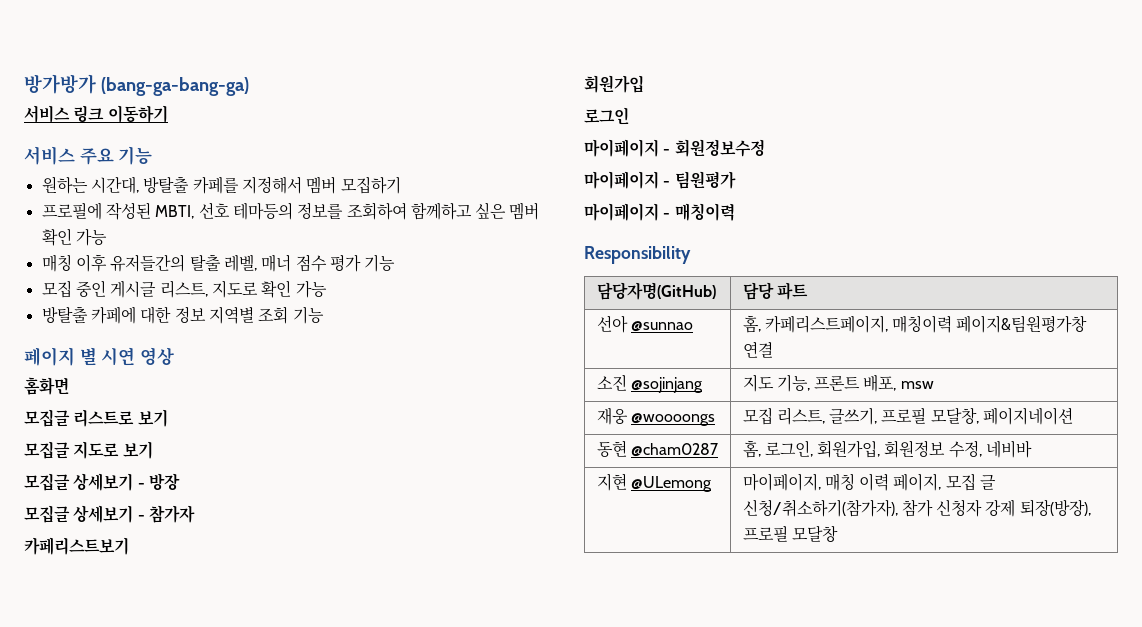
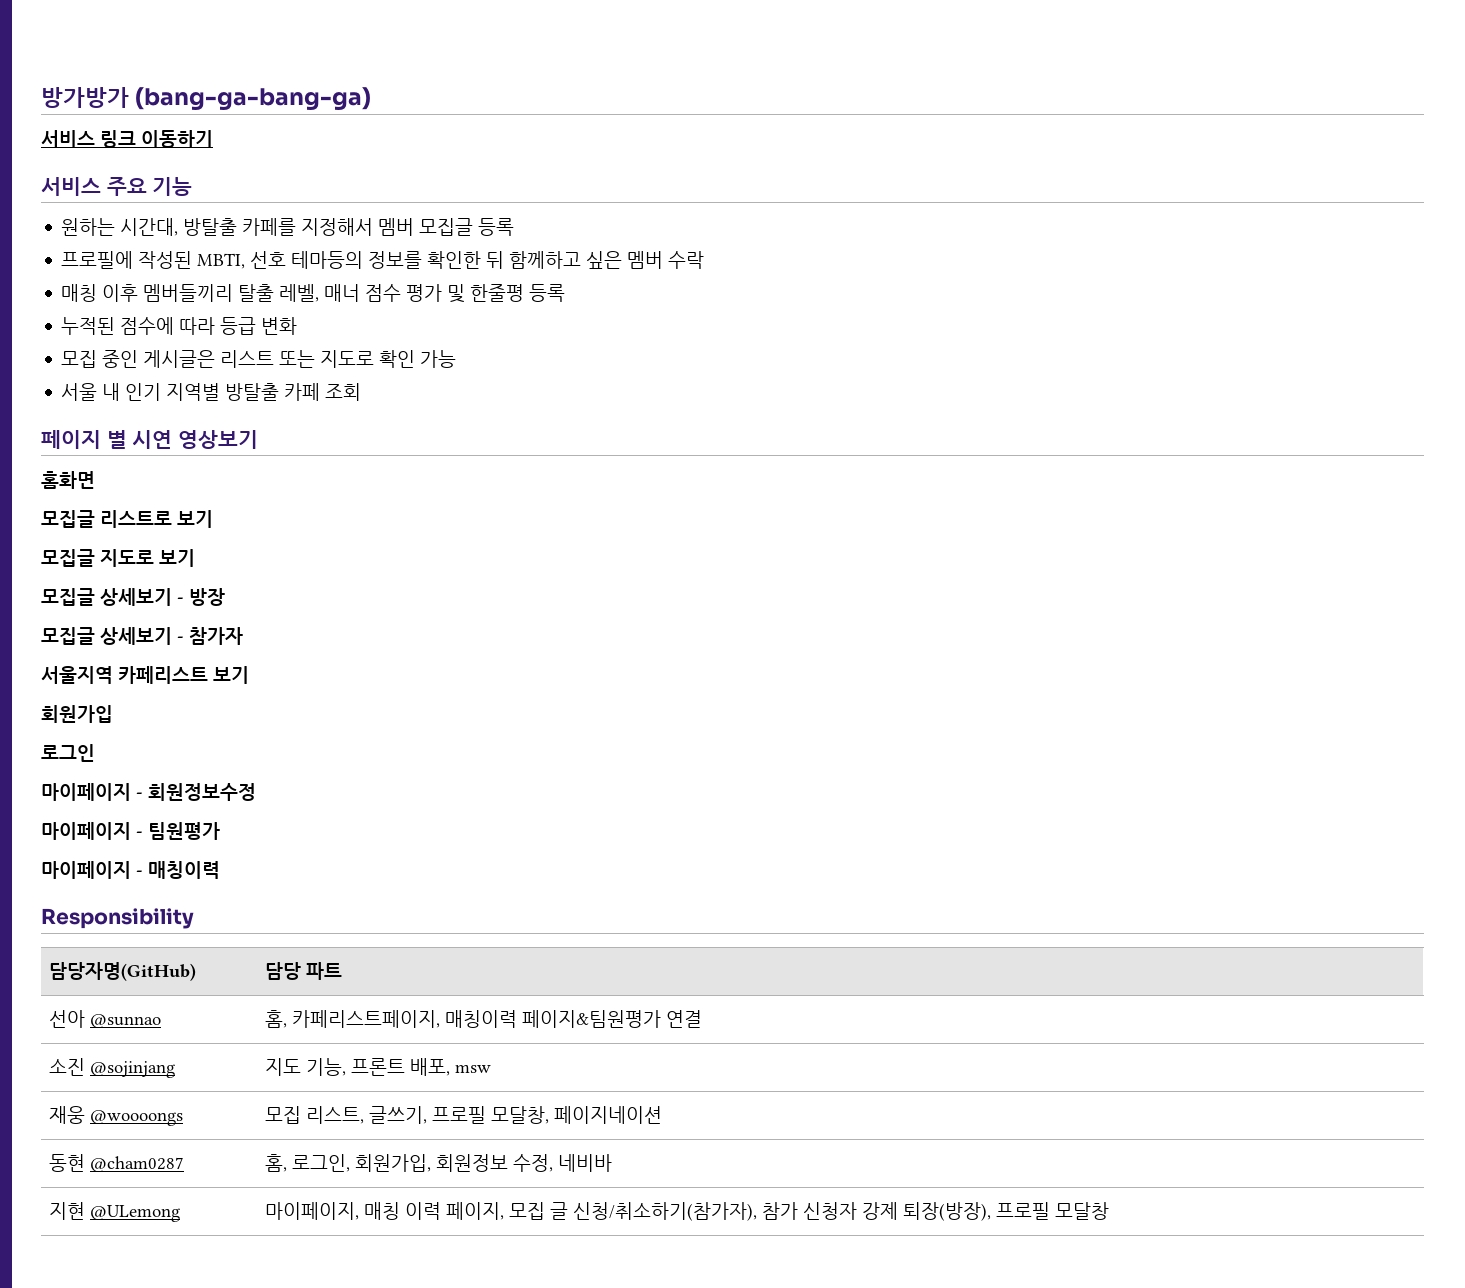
- 원하는 시간대, 방탈출 카페를 지정해서 멤버 모집하기
+ 원하는 시간대, 방탈출 카페를 지정해서 멤버 모집글 등록
- 프로필에 작성된 MBTI, 선호 테마등의 정보를 조회하여 함께하고 싶은 멤버 확인 가능
+ 프로필에 작성된 MBTI, 선호 테마등의 정보를 확인한 뒤 함께하고 싶은 멤버 수락
- 매칭 이후 유저들간의 탈출 레벨, 매너 점수 평가 기능
+ 매칭 이후 멤버들끼리 탈출 레벨, 매너 점수 평가 및 한줄평 등록
+ 누적된 점수에 따라 등급 변화
- 모집 중인 게시글 리스트, 지도로 확인 가능
+ 모집 중인 게시글은 리스트 또는 지도로 확인 가능
- 방탈출 카페에 대한 정보 지역별 조회 기능
+ 서울 내 인기 지역별 방탈출 카페 조회
- 페이지 별 시연 영상
+ 페이지 별 시연 영상보기
- 카페리스트보기
+ 서울지역 카페리스트 보기
- 선아 @sunnao | 홈, 카페리스트페이지, 매칭이력 페이지&팀원평가창 연결
+ 선아 @sunnao | 홈, 카페리스트페이지, 매칭이력 페이지&팀원평가 연결

